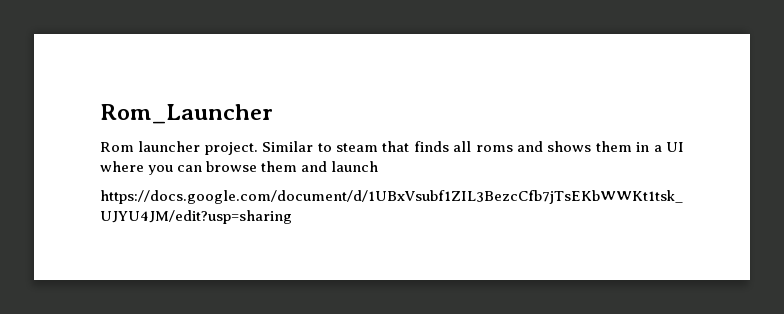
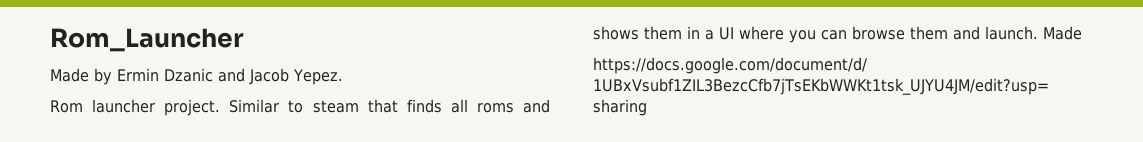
+ Made by Ermin Dzanic and Jacob Yepez.
- Similar to steam that finds all roms and shows them in a UI where you can browse them and launch
+ Similar to steam that finds all roms and shows them in a UI where you can browse them and launch. Made

